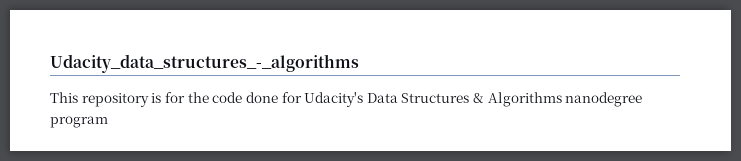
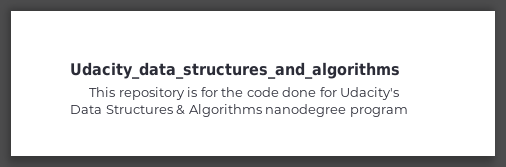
- Udacity_data_structures_-_algorithms
+ Udacity_data_structures_and_algorithms

